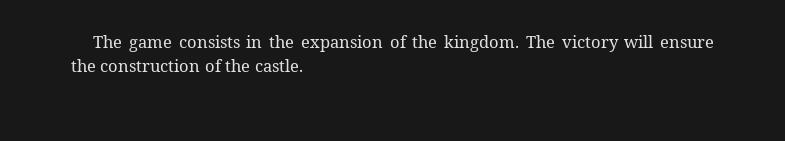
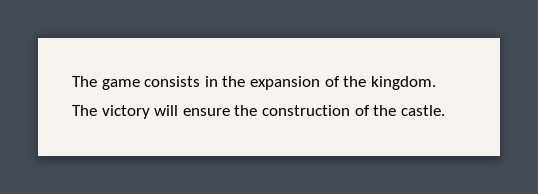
- The game consists in the expansion of the kingdom. The victory will ensure the construction of the castle.
+ The game consists in the expansion of the kingdom.
+ The victory will ensure the construction of the castle.

